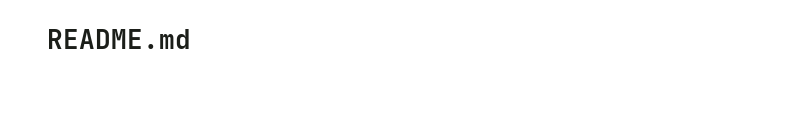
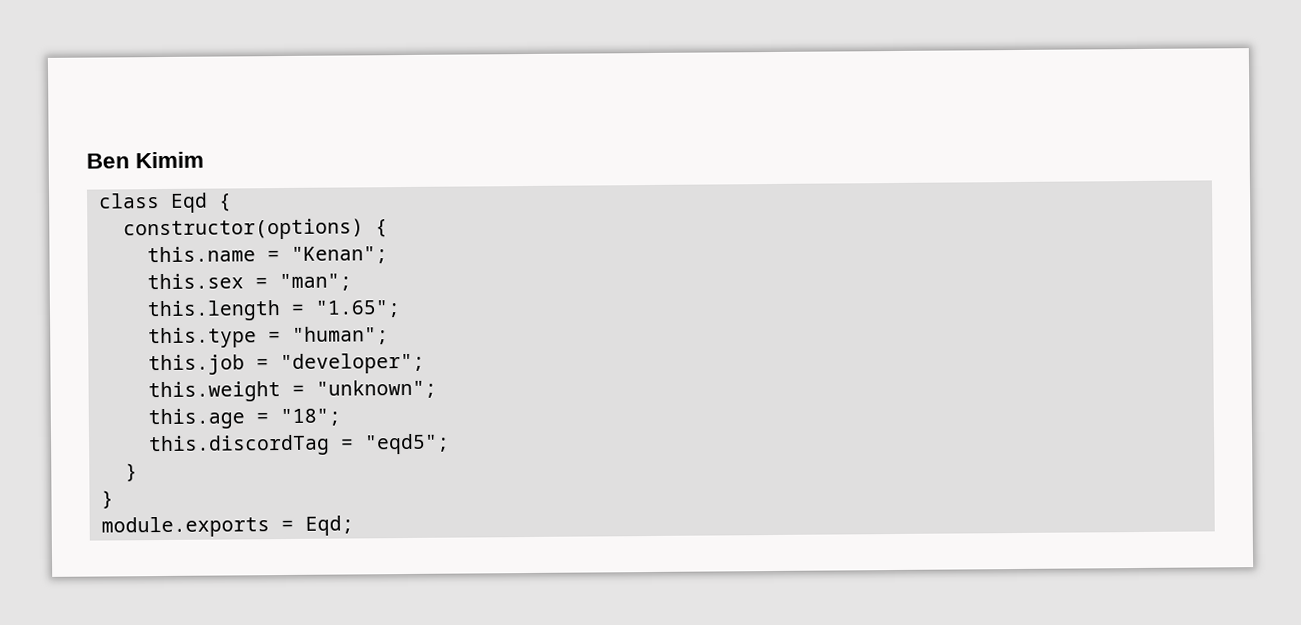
- README.md
+ Ben Kimim
+ class Eqd {
+ constructor(options) {
+ this.name = "Kenan";
+ this.sex = "man";
+ this.length = "1.65";
+ this.type = "human";
+ this.job = "developer";
+ this.weight = "unknown";
+ this.age = "18";
+ this.discordTag = "eqd5";
+ }
+ }
+ module.exports = Eqd;

